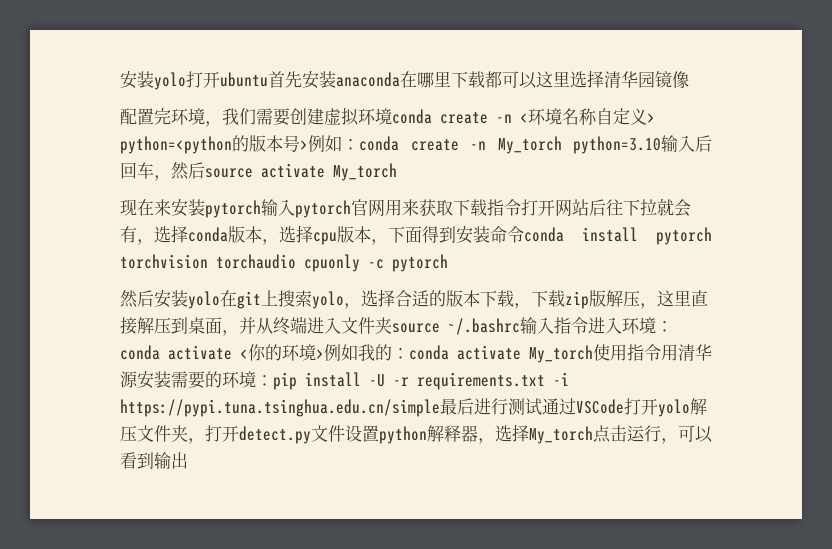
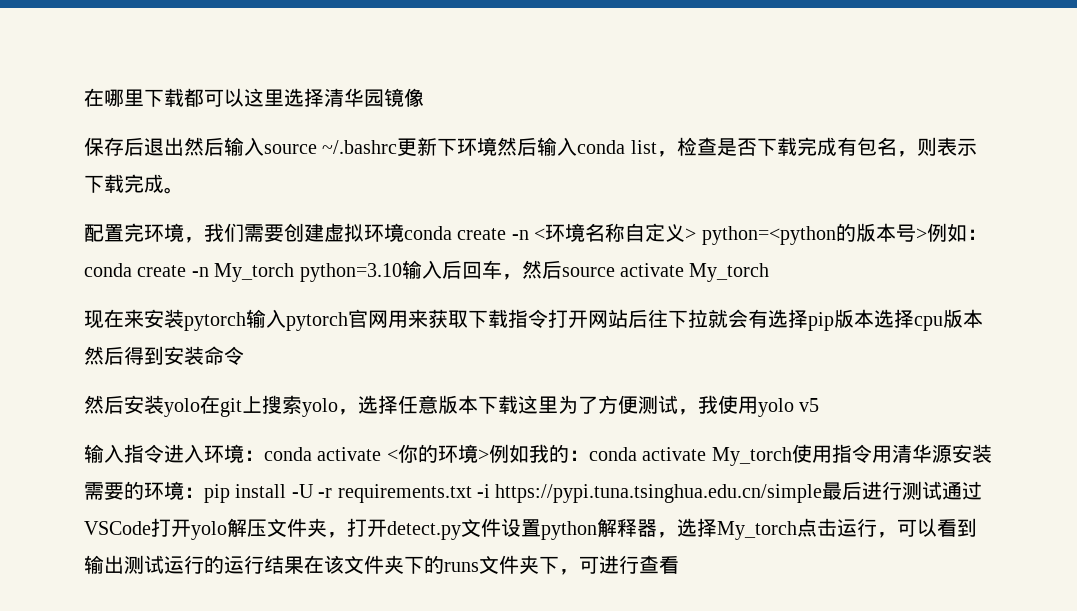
- 安装yolo打开ubuntu首先安装anaconda在哪里下载都可以这里选择清华园镜像
+ 在哪里下载都可以这里选择清华园镜像
+ 保存后退出然后输入source ~/.bashrc更新下环境然后输入conda list，检查是否下载完成有包名，则表示下载完成。
- 现在来安装pytorch输入pytorch官网用来获取下载指令打开网站后往下拉就会有，选择conda版本，选择cpu版本，下面得到安装命令conda install pytorch torchvision torchaudio cpuonly -c pytorch
+ 现在来安装pytorch输入pytorch官网用来获取下载指令打开网站后往下拉就会有选择pip版本选择cpu版本然后得到安装命令
- 然后安装yolo在git上搜索yolo，选择合适的版本下载，下载zip版解压，这里直接解压到桌面，并从终端进入文件夹source ~/.bashrc输入指令进入环境：
+ 然后安装yolo在git上搜索yolo，选择任意版本下载这里为了方便测试，我使用yolo v5
+ 输入指令进入环境：
- pip install -U -r requirements.txt -i https://pypi.tuna.tsinghua.edu.cn/simple最后进行测试通过VSCode打开yolo解压文件夹，打开detect.py文件设置python解释器，选择My_torch点击运行，可以看到输出
+ pip install -U -r requirements.txt -i https://pypi.tuna.tsinghua.edu.cn/simple最后进行测试通过VSCode打开yolo解压文件夹，打开detect.py文件设置python解释器，选择My_torch点击运行，可以看到输出测试运行的运行结果在该文件夹下的runs文件夹下，可进行查看

